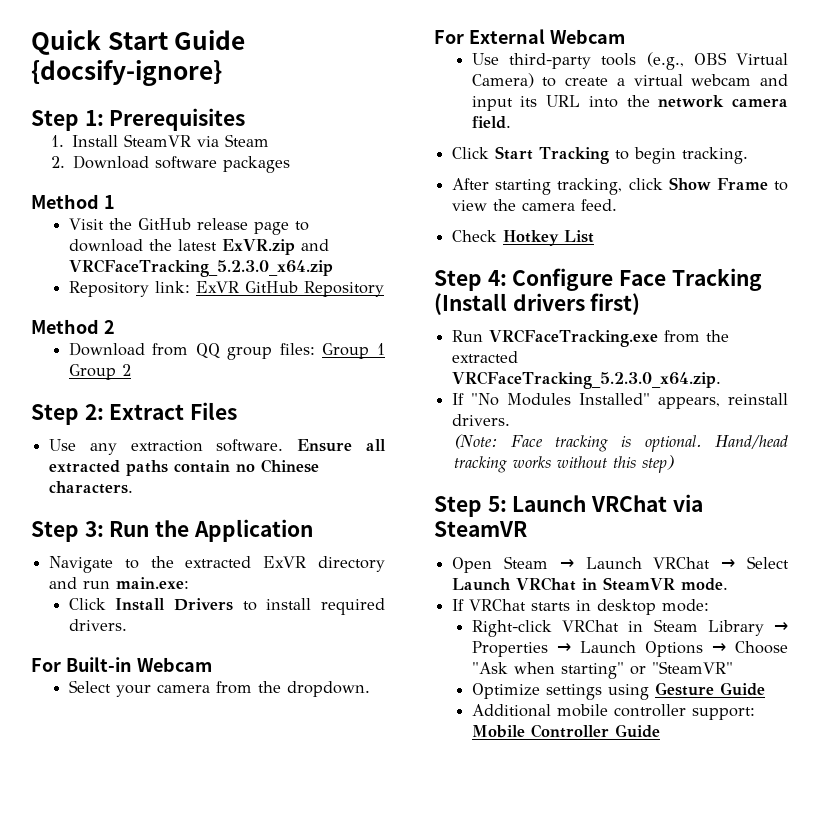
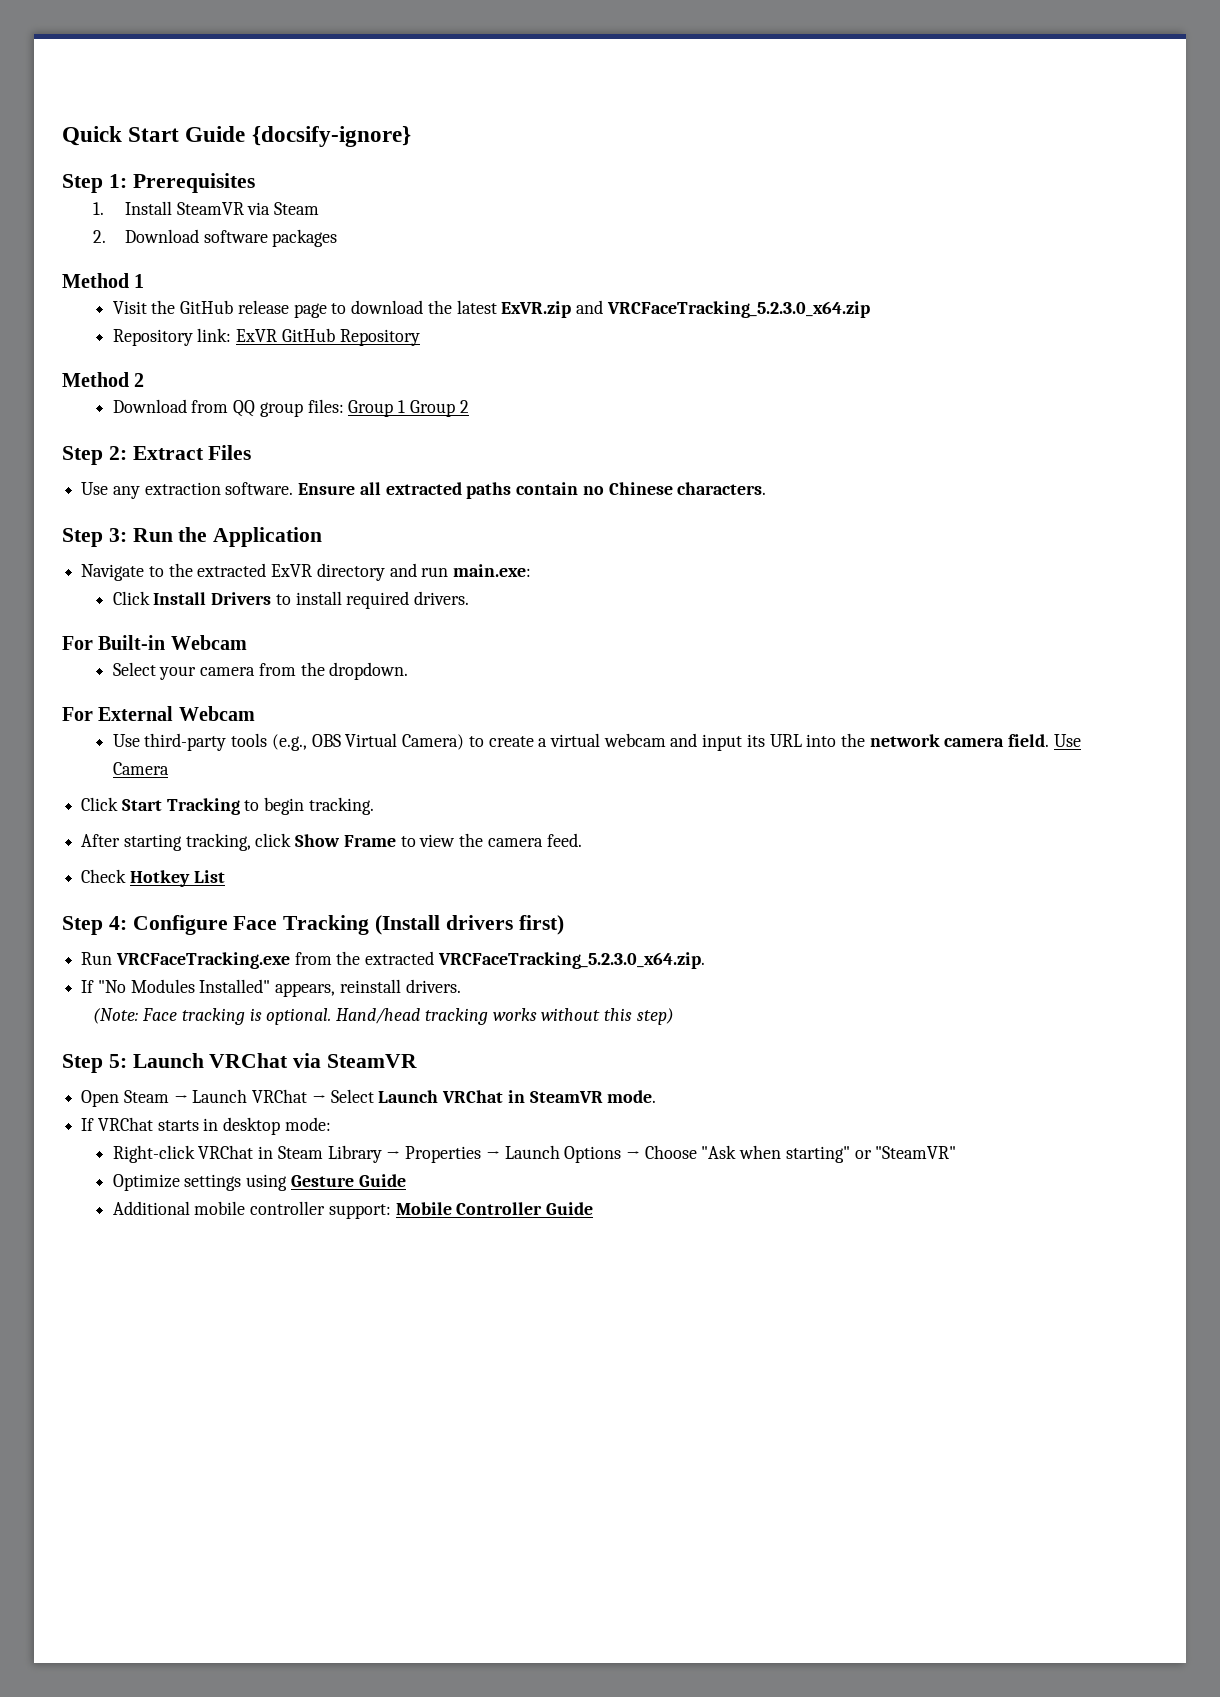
+ Use Camera

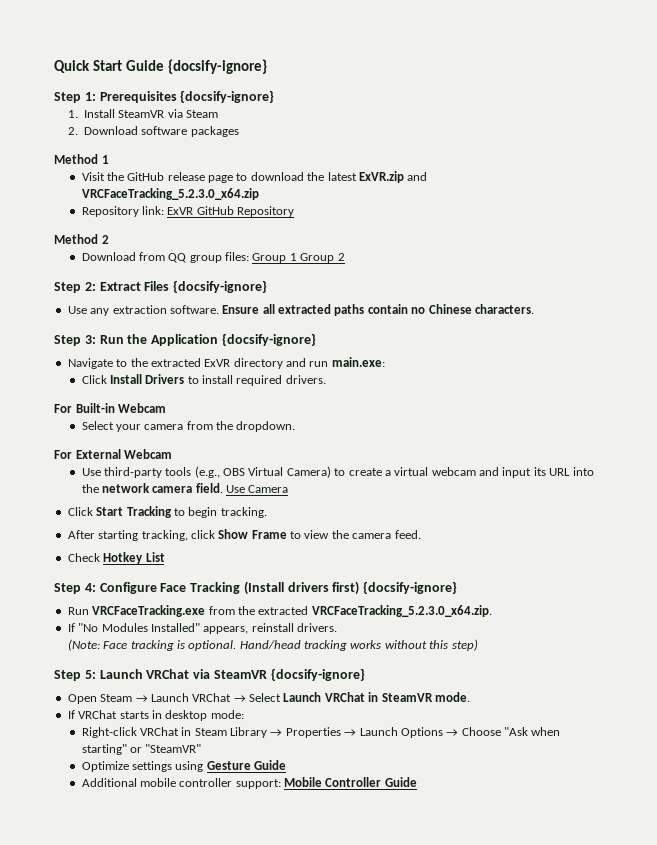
- Step 1: Prerequisites
+ Step 1: Prerequisites {docsify-ignore}
- Step 2: Extract Files
+ Step 2: Extract Files {docsify-ignore}
- Step 3: Run the Application
+ Step 3: Run the Application {docsify-ignore}
- Step 4: Configure Face Tracking (Install drivers first)
+ Step 4: Configure Face Tracking (Install drivers first) {docsify-ignore}
- Step 5: Launch VRChat via SteamVR
+ Step 5: Launch VRChat via SteamVR {docsify-ignore}

